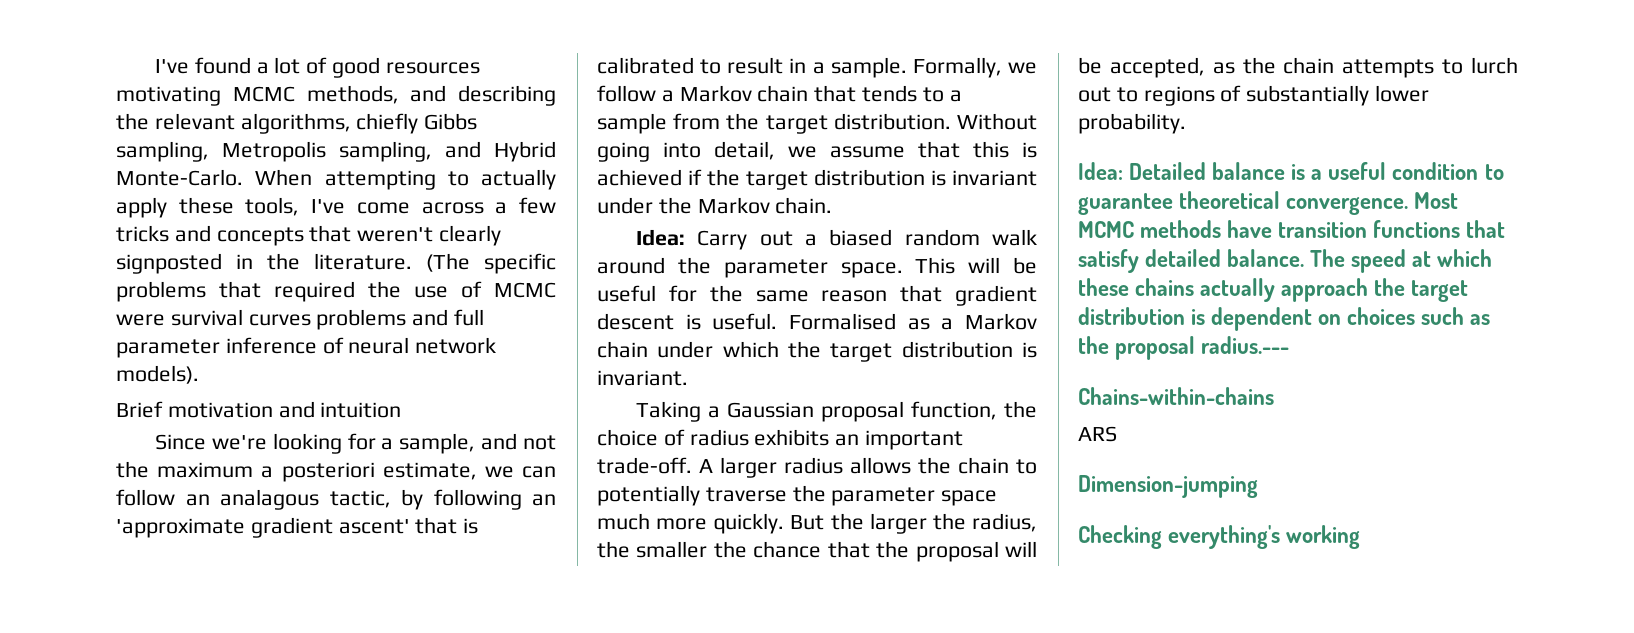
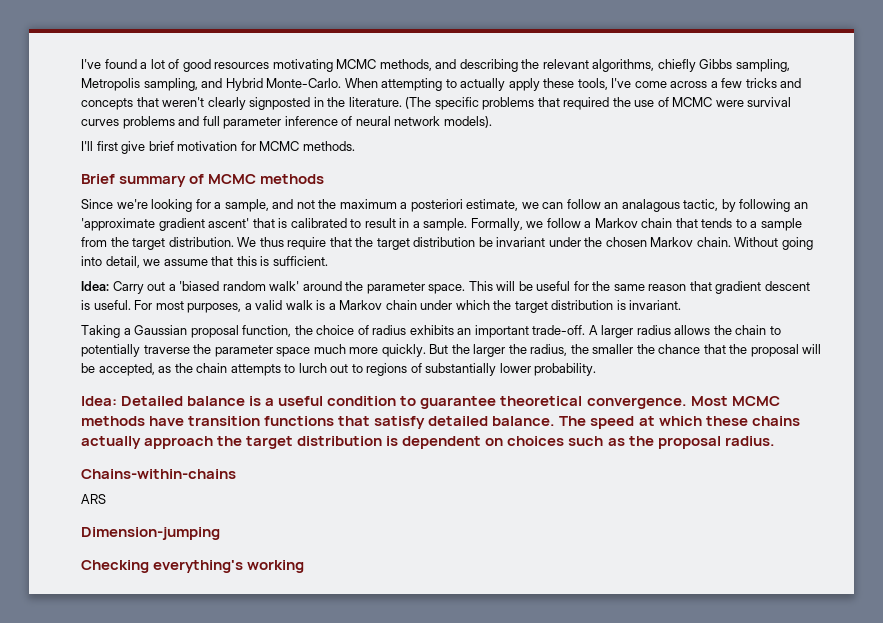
- Brief motivation and intuition
+ I'll first give brief motivation for MCMC methods.
+ Brief summary of MCMC methods
+ We thus require that the target distribution be invariant under the chosen Markov chain.
- Without going into detail, we assume that this is achieved if the target distribution is invariant under the Markov chain.
+ Without going into detail, we assume that this is sufficient.
- Idea: Carry out a biased random walk around the parameter space.
+ Idea: Carry out a 'biased random walk' around the parameter space.
- Formalised as a Markov chain under which the target distribution is invariant.
+ For most purposes, a valid walk is a Markov chain under which the target distribution is invariant.
- The speed at which these chains actually approach the target distribution is dependent on choices such as the proposal radius.---
+ The speed at which these chains actually approach the target distribution is dependent on choices such as the proposal radius.

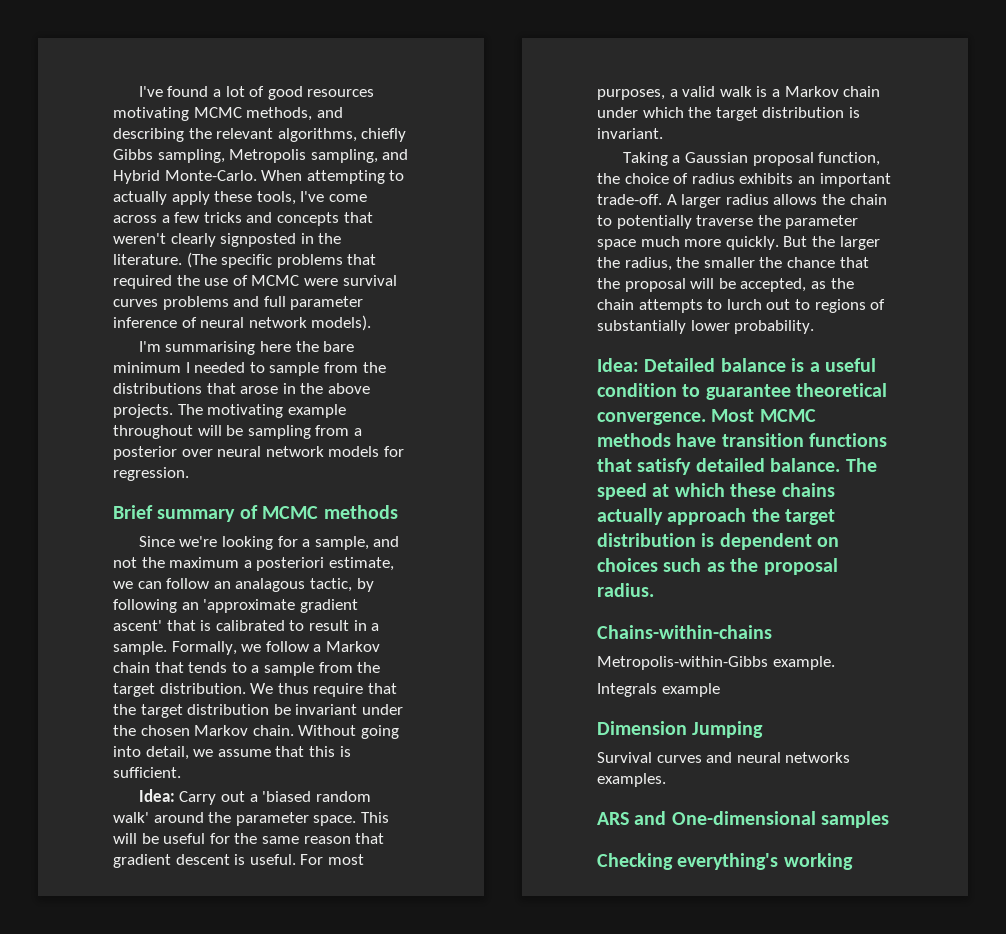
- I'll first give brief motivation for MCMC methods.
+ I'm summarising here the bare minimum I needed to sample from the distributions that arose in the above projects. The motivating example throughout will be sampling from a posterior over neural network models for regression.
- ARS
- Dimension-jumping
+ Metropolis-within-Gibbs example.
+ Integrals example
+ Dimension Jumping
+ Survival curves and neural networks examples.
+ ARS and One-dimensional samples

